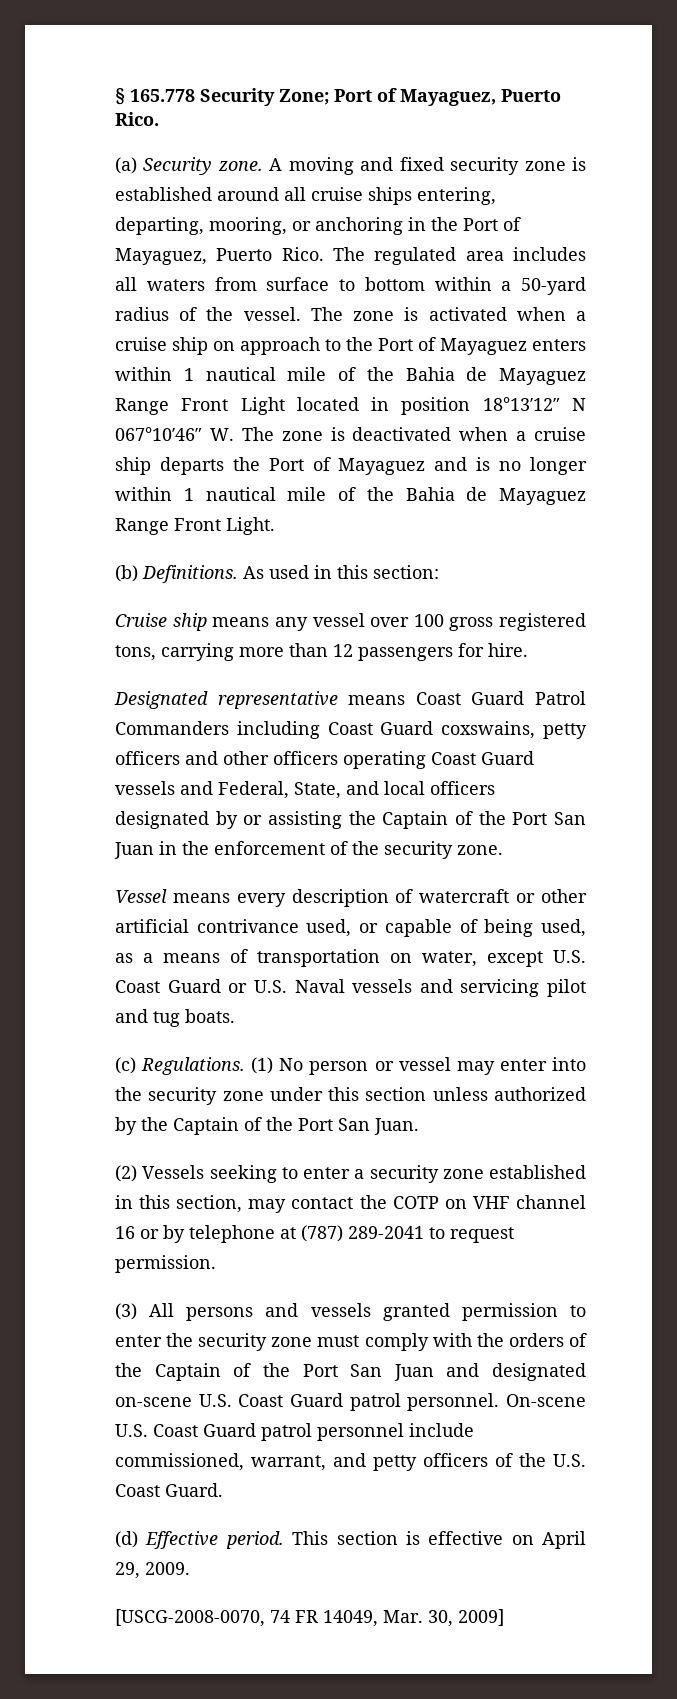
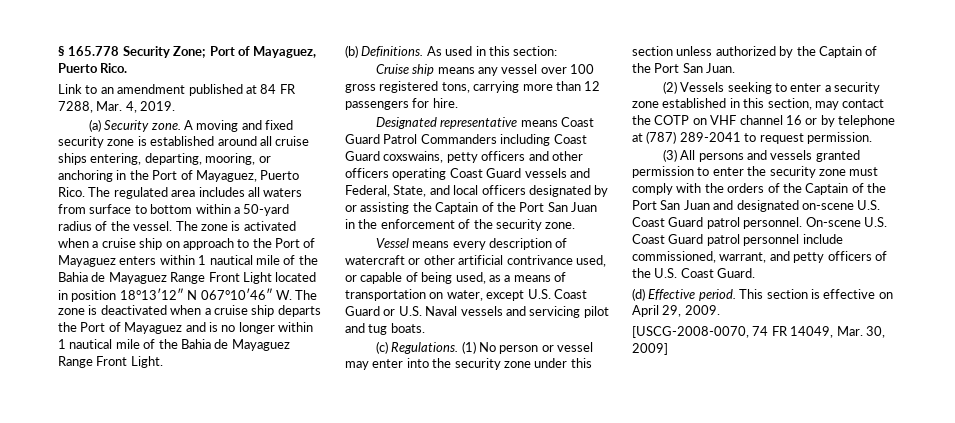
+ Link to an amendment published at 84 FR 7288, Mar. 4, 2019.

